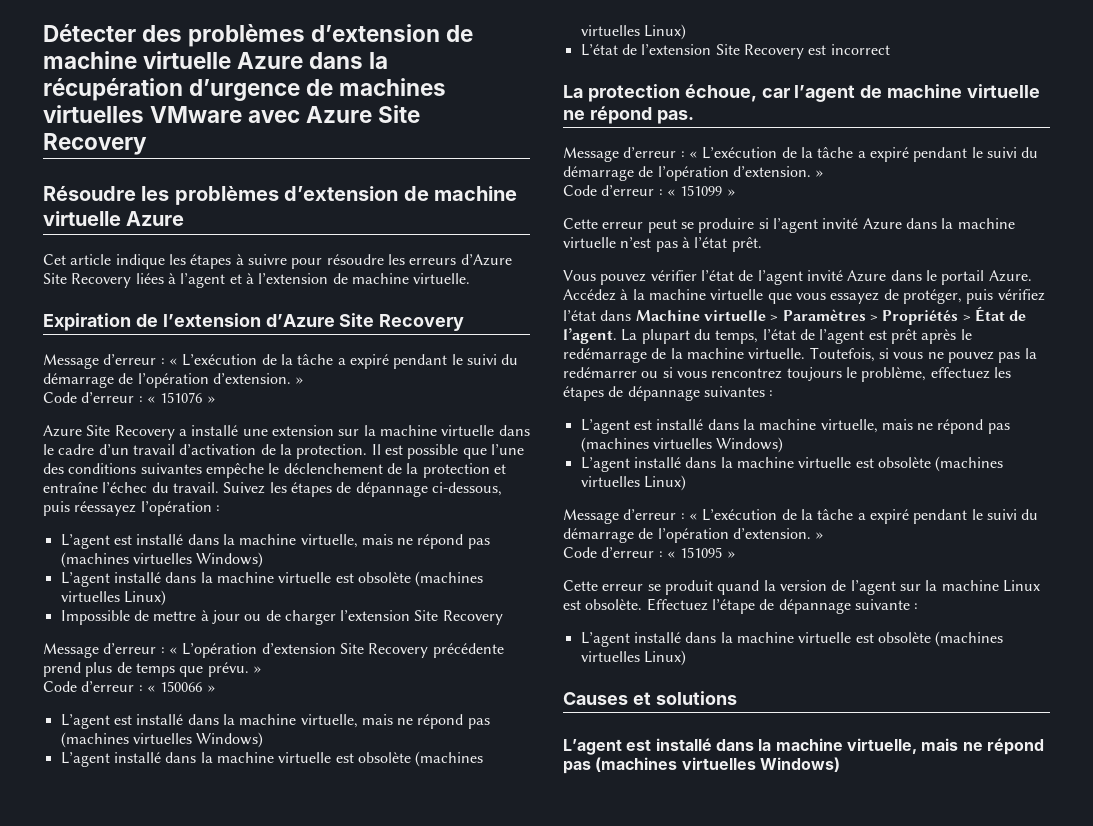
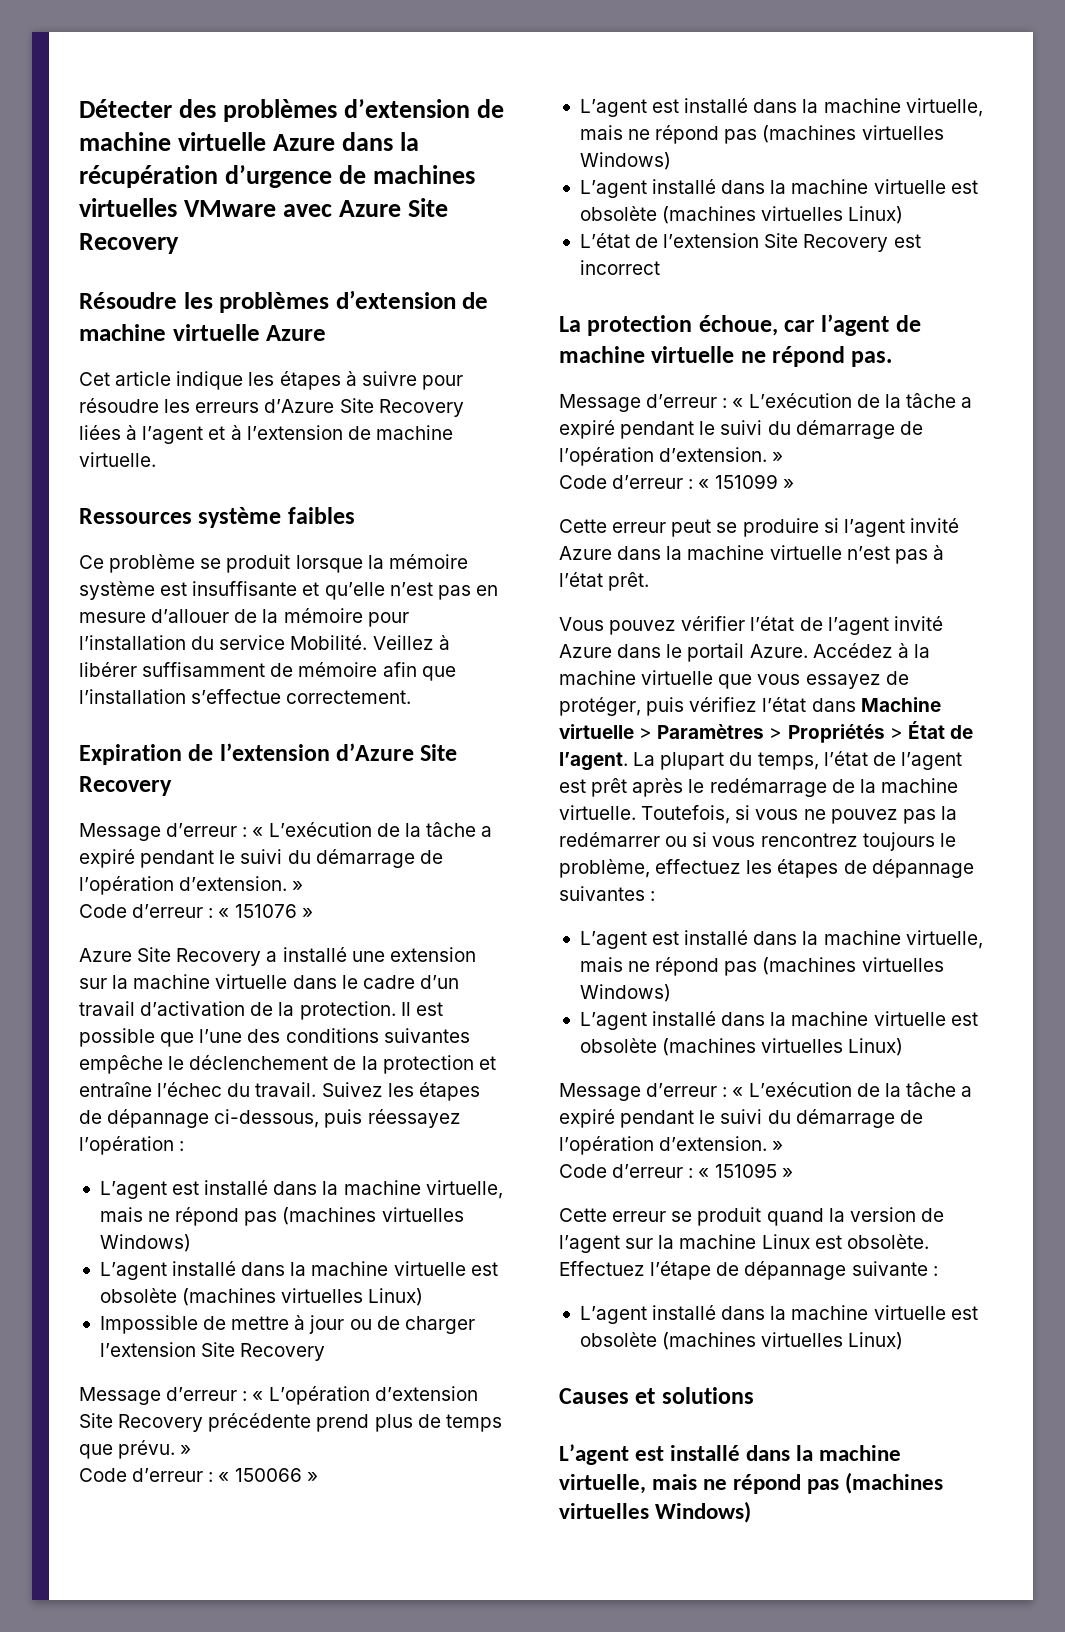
+ Ressources système faibles
+ Ce problème se produit lorsque la mémoire système est insuffisante et qu’elle n’est pas en mesure d’allouer de la mémoire pour l’installation du service Mobilité. Veillez à libérer suffisamment de mémoire afin que l’installation s’effectue correctement.

